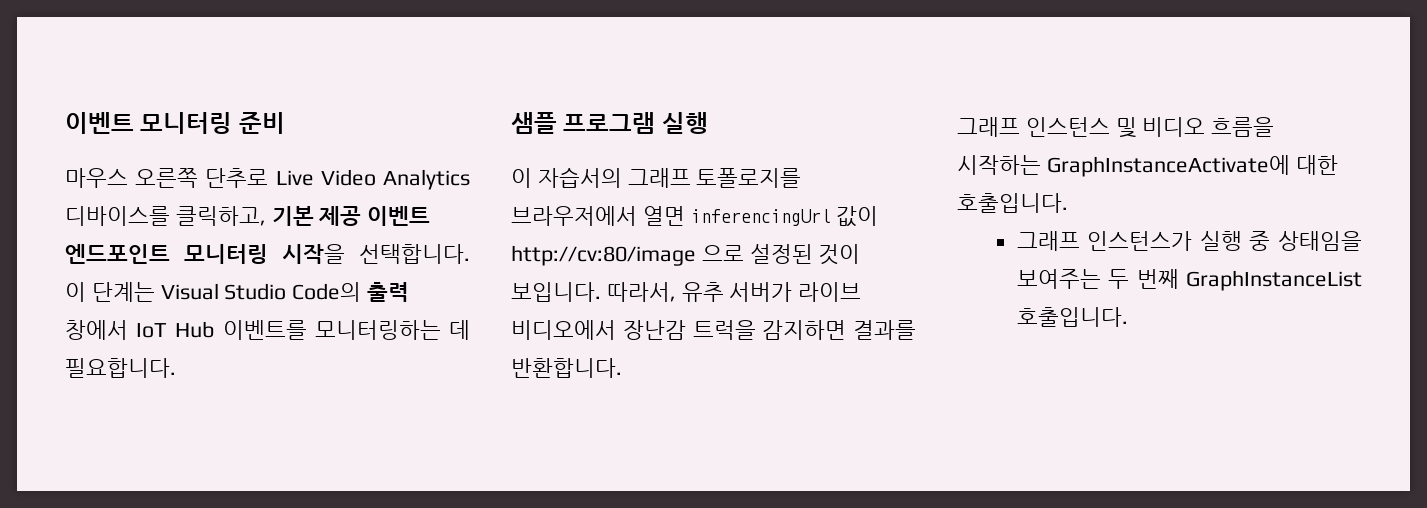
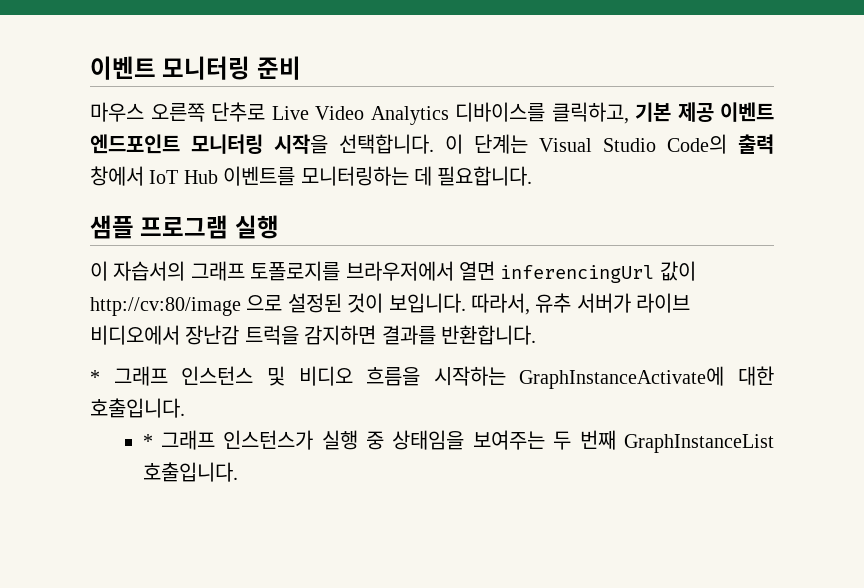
- 그래프 인스턴스 및 비디오 흐름을 시작하는 GraphInstanceActivate에 대한 호출입니다.
+ * 그래프 인스턴스 및 비디오 흐름을 시작하는 GraphInstanceActivate에 대한 호출입니다.
- 그래프 인스턴스가 실행 중 상태임을 보여주는 두 번째 GraphInstanceList 호출입니다.
+ * 그래프 인스턴스가 실행 중 상태임을 보여주는 두 번째 GraphInstanceList 호출입니다.

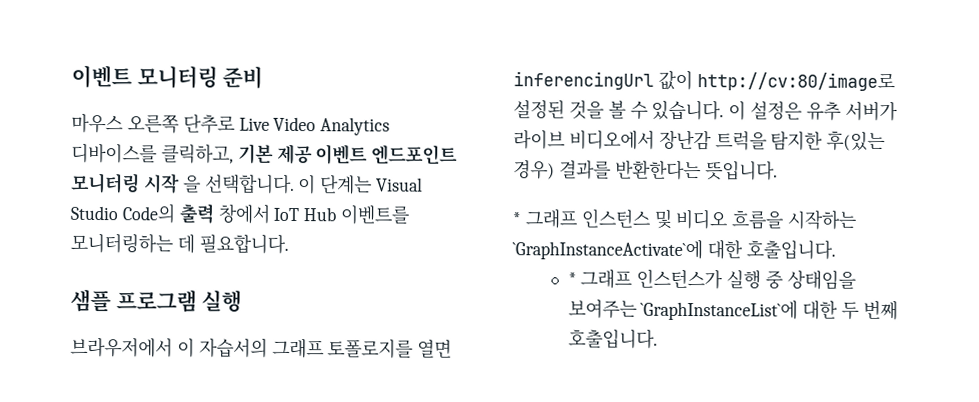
- 마우스 오른쪽 단추로 Live Video Analytics 디바이스를 클릭하고, 기본 제공 이벤트 엔드포인트 모니터링 시작을 선택합니다.
+ 마우스 오른쪽 단추로 Live Video Analytics 디바이스를 클릭하고, 기본 제공 이벤트 엔드포인트 모니터링 시작 을 선택합니다.
- 이 자습서의 그래프 토폴로지를 브라우저에서 열면 inferencingUrl 값이 http://cv:80/image 으로 설정된 것이 보입니다. 따라서, 유추 서버가 라이브 비디오에서 장난감 트럭을 감지하면 결과를 반환합니다.
+ 브라우저에서 이 자습서의 그래프 토폴로지를 열면 inferencingUrl 값이 http://cv:80/image로 설정된 것을 볼 수 있습니다. 이 설정은 유추 서버가 라이브 비디오에서 장난감 트럭을 탐지한 후(있는 경우) 결과를 반환한다는 뜻입니다.
- * 그래프 인스턴스 및 비디오 흐름을 시작하는 GraphInstanceActivate에 대한 호출입니다.
+ * 그래프 인스턴스 및 비디오 흐름을 시작하는 `GraphInstanceActivate`에 대한 호출입니다.
- * 그래프 인스턴스가 실행 중 상태임을 보여주는 두 번째 GraphInstanceList 호출입니다.
+ * 그래프 인스턴스가 실행 중 상태임을 보여주는 `GraphInstanceList`에 대한 두 번째 호출입니다.

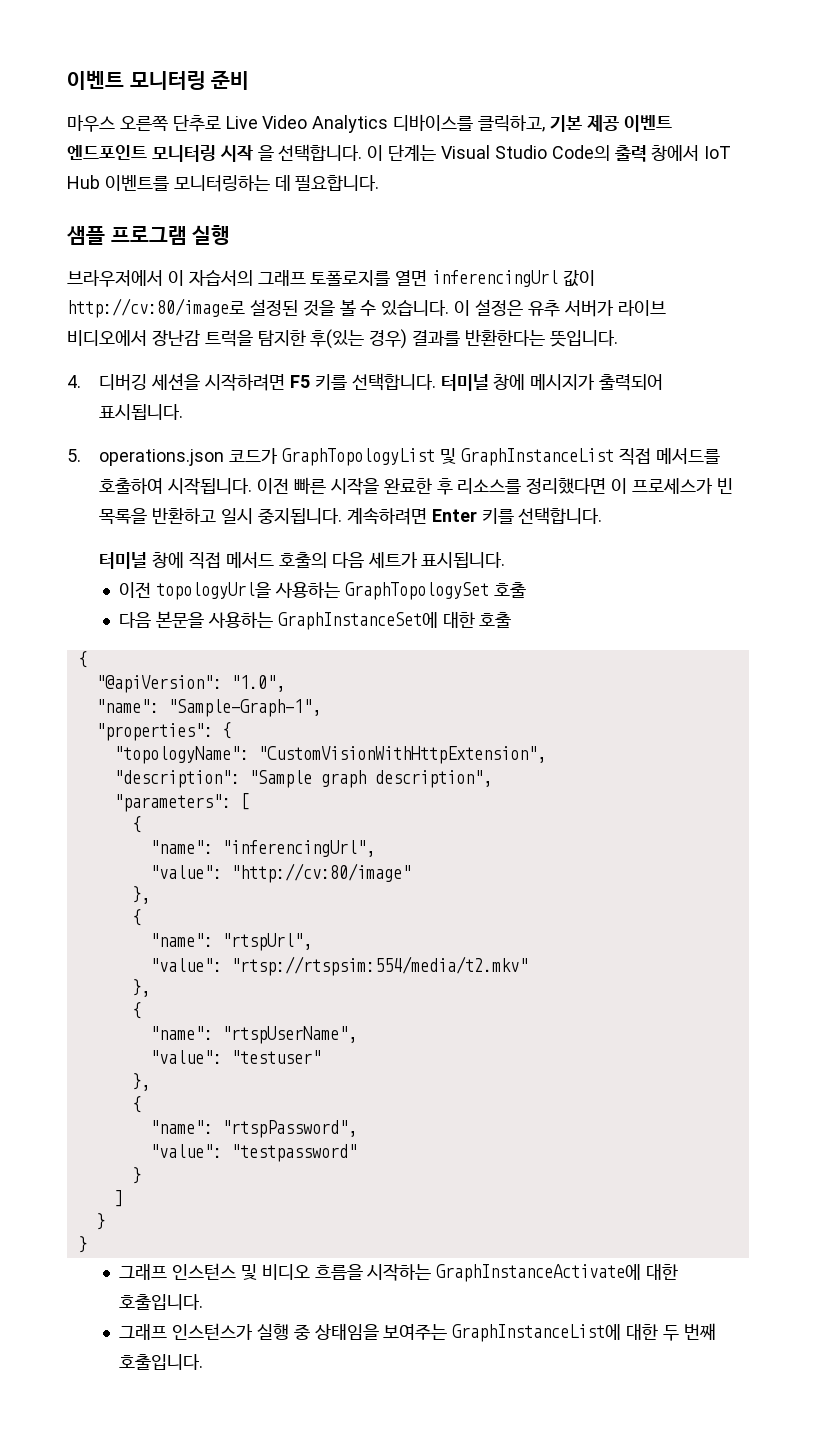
- * 그래프 인스턴스 및 비디오 흐름을 시작하는 `GraphInstanceActivate`에 대한 호출입니다.
+ 4. 디버깅 세션을 시작하려면 F5 키를 선택합니다. 터미널 창에 메시지가 출력되어 표시됩니다.
+ 5. operations.json 코드가 GraphTopologyList 및 GraphInstanceList 직접 메서드를 호출하여 시작됩니다. 이전 빠른 시작을 완료한 후 리소스를 정리했다면 이 프로세스가 빈 목록을 반환하고 일시 중지됩니다. 계속하려면 Enter 키를 선택합니다.
+ 터미널 창에 직접 메서드 호출의 다음 세트가 표시됩니다.
+ 이전 topologyUrl을 사용하는 GraphTopologySet 호출
+ 다음 본문을 사용하는 GraphInstanceSet에 대한 호출
+ {
+ "@apiVersion": "1.0",
+ "name": "Sample-Graph-1",
+ "properties": {
+ "topologyName": "CustomVisionWithHttpExtension",
+ "description": "Sample graph description",
+ "parameters": [
+ {
+ "name": "inferencingUrl",
+ "value": "http://cv:80/image"
+ },
+ {
+ "name": "rtspUrl",
+ "value": "rtsp://rtspsim:554/media/t2.mkv"
+ },
+ {
+ "name": "rtspUserName",
+ "value": "testuser"
+ },
+ {
+ "name": "rtspPassword",
+ "value": "testpassword"
+ }
+ ]
+ }
+ }
+ 그래프 인스턴스 및 비디오 흐름을 시작하는 GraphInstanceActivate에 대한 호출입니다.
- * 그래프 인스턴스가 실행 중 상태임을 보여주는 `GraphInstanceList`에 대한 두 번째 호출입니다.
+ 그래프 인스턴스가 실행 중 상태임을 보여주는 GraphInstanceList에 대한 두 번째 호출입니다.

